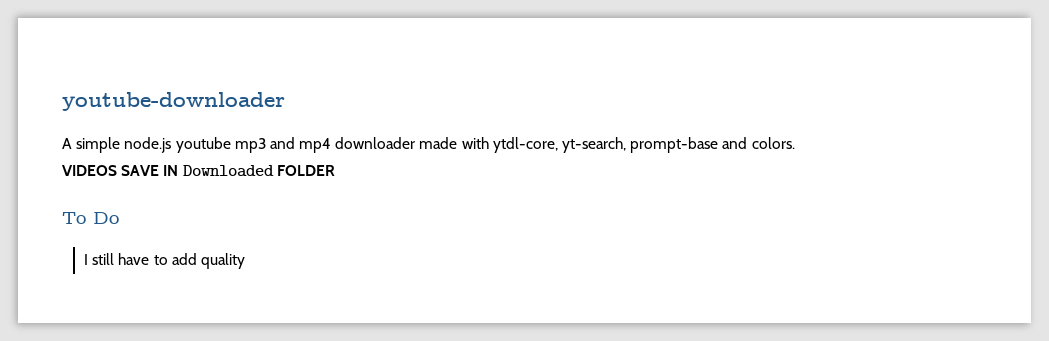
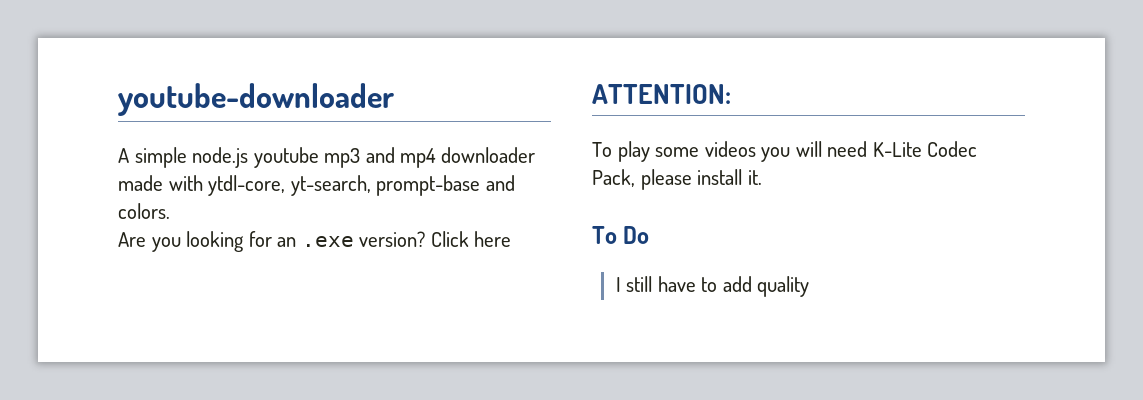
- VIDEOS SAVE IN Downloaded FOLDER
+ Are you looking for an .exe version? Click here
+ ATTENTION:
+ To play some videos you will need K-Lite Codec Pack, please install it.

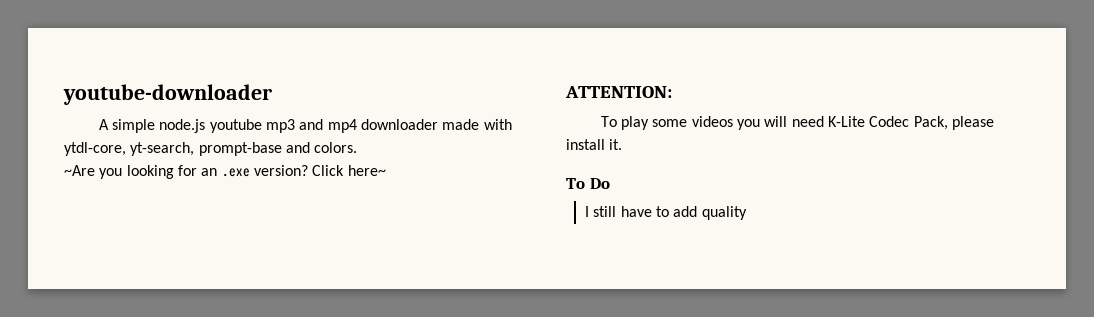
- Are you looking for an .exe version?
+ ~Are you looking for an .exe version?
- Click here
+ Click here~

